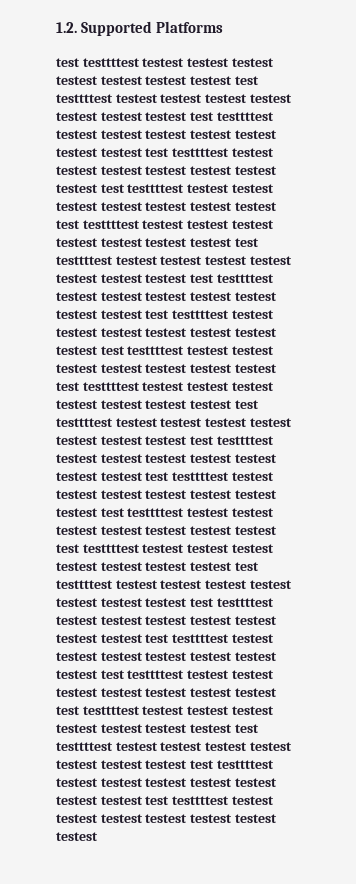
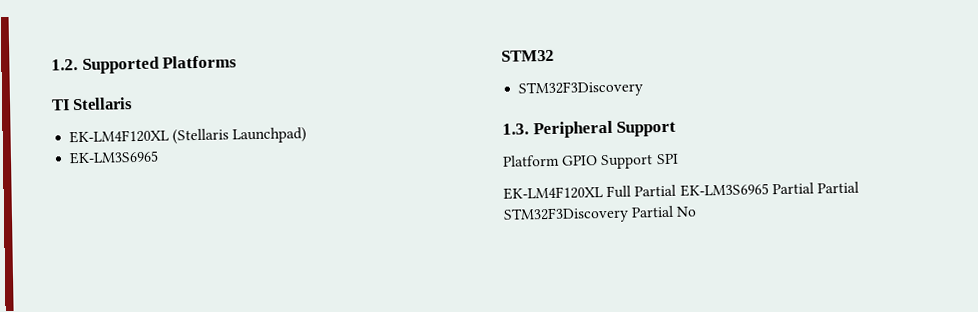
- test testtttest testest testest testest testest testest testest testest test testtttest testest testest testest testest testest testest testest test testtttest testest testest testest testest testest testest testest test testtttest testest testest testest testest testest testest testest test testtttest testest testest testest testest testest testest testest test testtttest testest testest testest testest testest testest testest test testtttest testest testest testest testest testest testest testest test testtttest testest testest testest testest testest testest testest test testtttest testest testest testest testest testest testest testest test testtttest testest testest testest testest testest testest testest test testtttest testest testest testest testest testest testest testest test testtttest testest testest testest testest testest testest testest test testtttest testest testest testest testest testest testest testest test testtttest testest testest testest testest testest testest testest test testtttest testest testest testest testest testest testest testest test testtttest testest testest testest testest testest testest testest test testtttest testest testest testest testest testest testest testest test testtttest testest testest testest testest testest testest testest test testtttest testest testest testest testest testest testest testest test testtttest testest testest testest testest testest testest testest test testtttest testest testest testest testest testest testest testest test testtttest testest testest testest testest testest testest testest test testtttest testest testest testest testest testest testest testest test testtttest testest testest testest testest testest testest testest
+ TI Stellaris
+ EK-LM4F120XL (Stellaris Launchpad)
+ EK-LM3S6965
+ STM32
+ STM32F3Discovery
+ 1.3. Peripheral Support
+ Platform GPIO Support SPI
+ EK-LM4F120XL Full Partial EK-LM3S6965 Partial Partial STM32F3Discovery Partial No

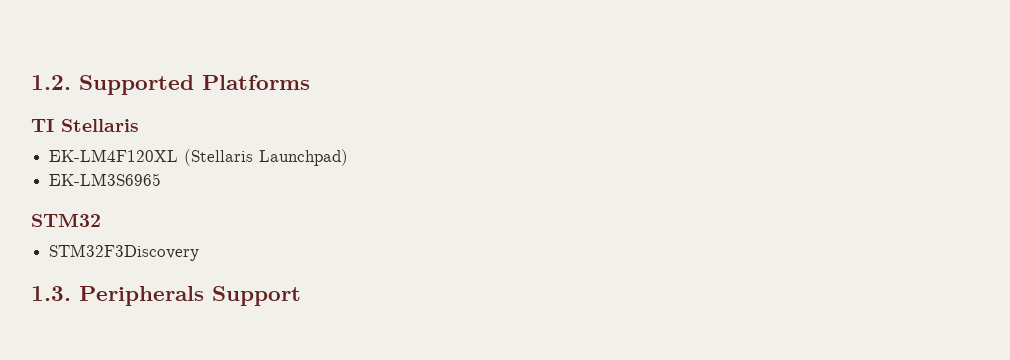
- 1.3. Peripheral Support
- Platform GPIO Support SPI
- EK-LM4F120XL Full Partial EK-LM3S6965 Partial Partial STM32F3Discovery Partial No
+ 1.3. Peripherals Support

